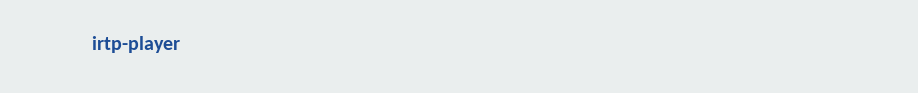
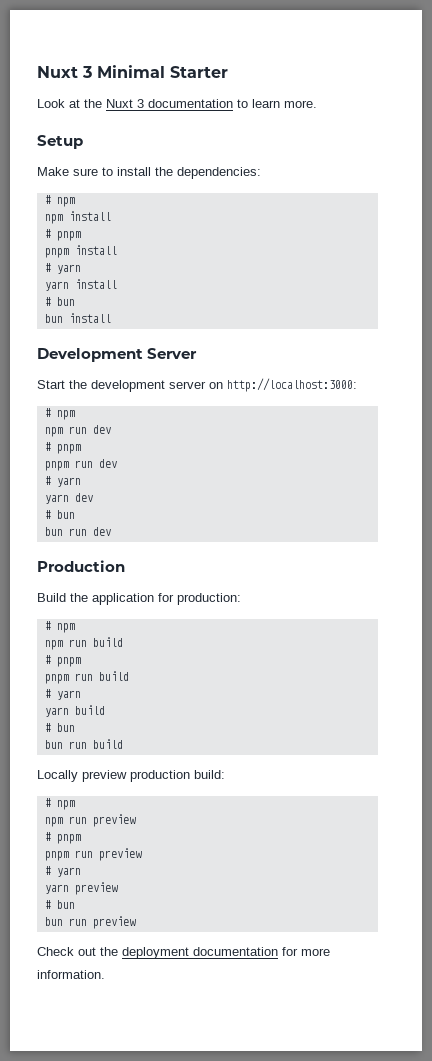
- irtp-player
+ Nuxt 3 Minimal Starter
+ Look at the Nuxt 3 documentation to learn more.
+ Setup
+ Make sure to install the dependencies:
+ # npm
+ npm install
+ # pnpm
+ pnpm install
+ # yarn
+ yarn install
+ # bun
+ bun install
+ Development Server
+ Start the development server on http://localhost:3000:
+ # npm
+ npm run dev
+ # pnpm
+ pnpm run dev
+ # yarn
+ yarn dev
+ # bun
+ bun run dev
+ Production
+ Build the application for production:
+ # npm
+ npm run build
+ # pnpm
+ pnpm run build
+ # yarn
+ yarn build
+ # bun
+ bun run build
+ Locally preview production build:
+ # npm
+ npm run preview
+ # pnpm
+ pnpm run preview
+ # yarn
+ yarn preview
+ # bun
+ bun run preview
+ Check out the deployment documentation for more information.

